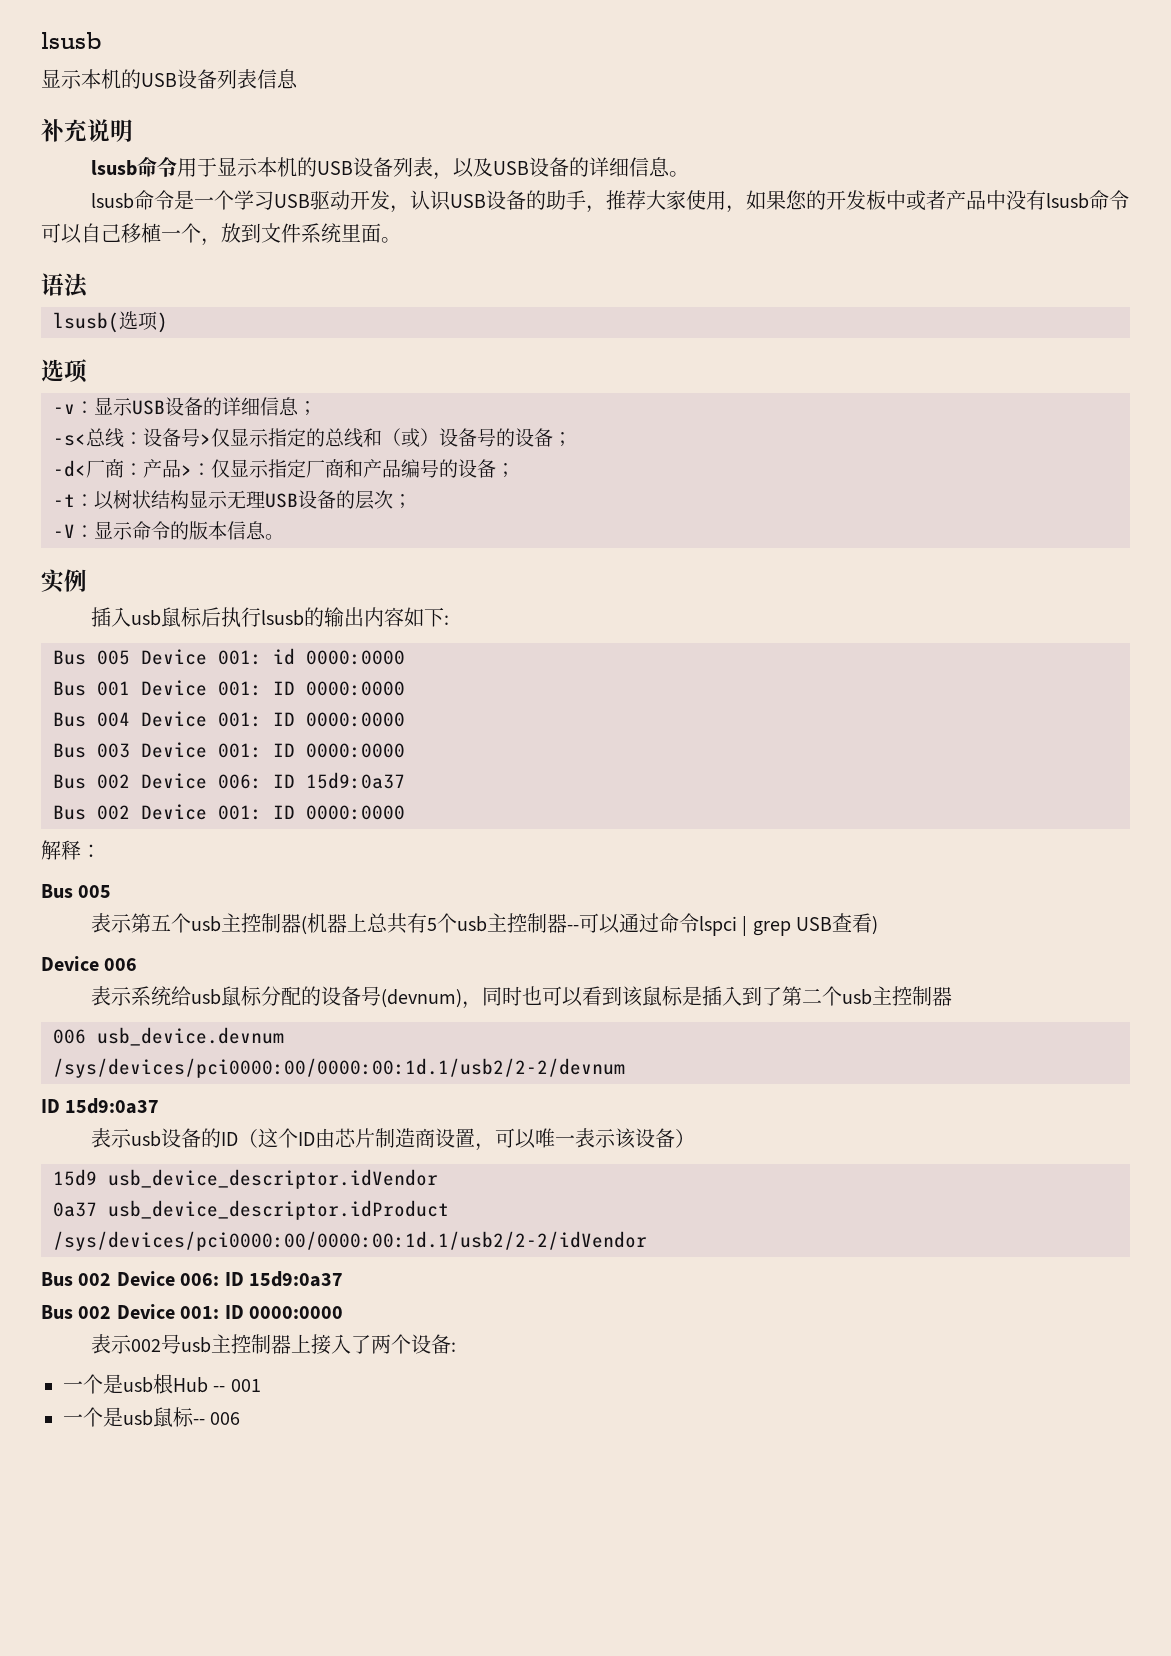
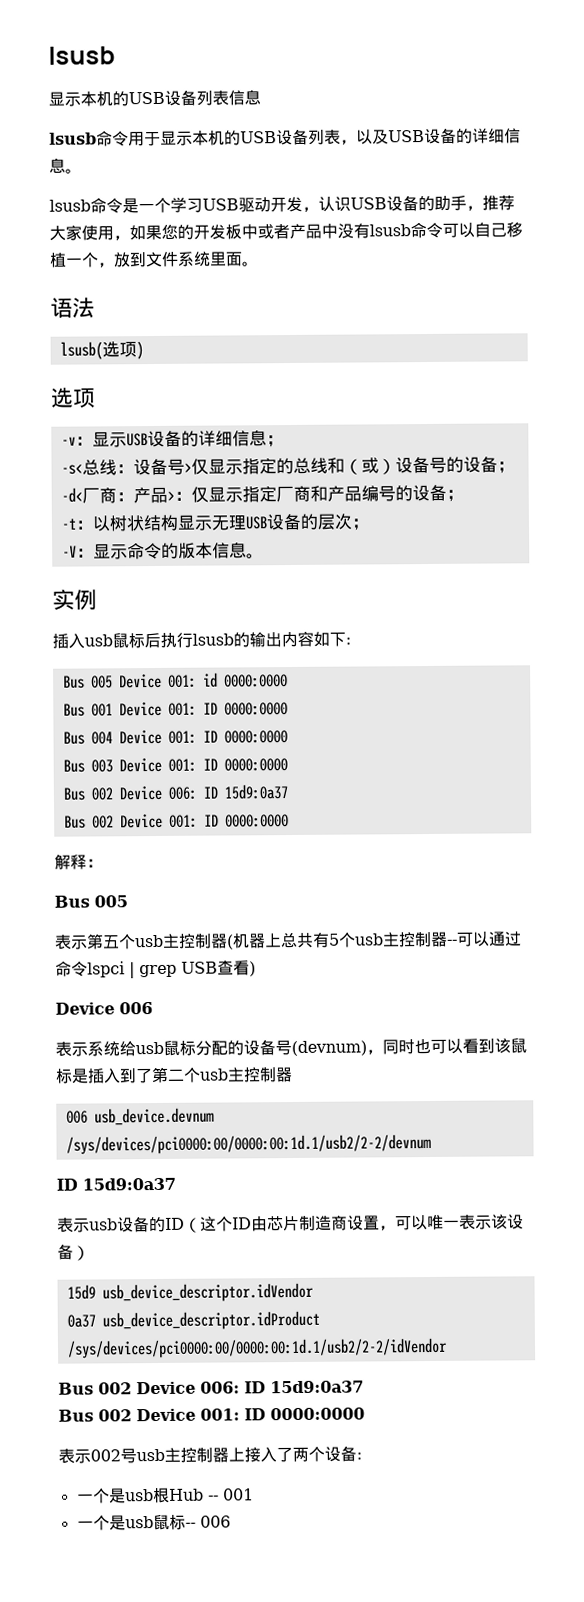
- 补充说明

